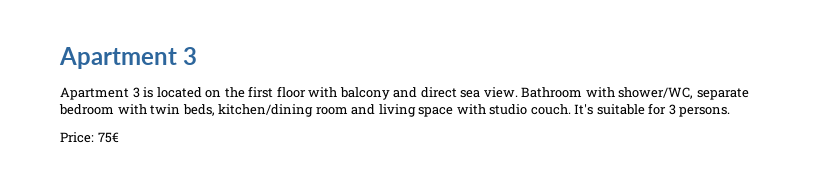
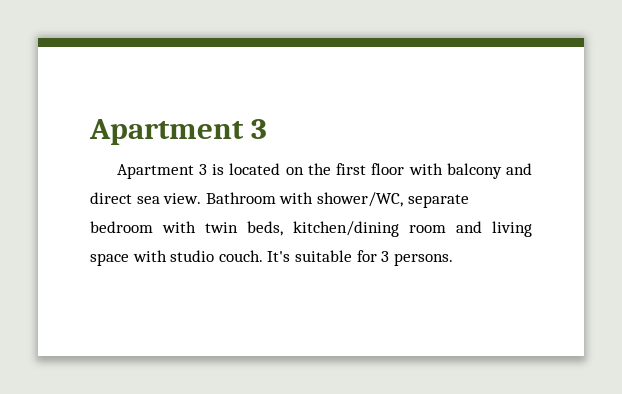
- Price: 75€

